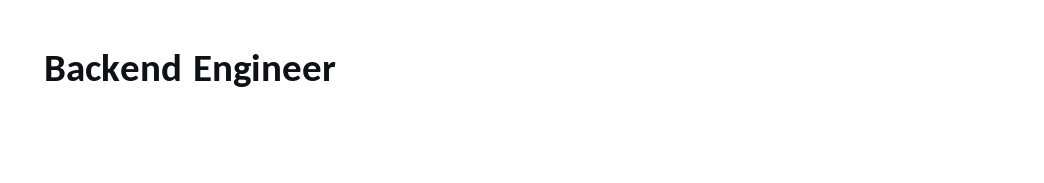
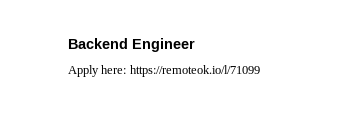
+ Apply here: https://remoteok.io/l/71099

